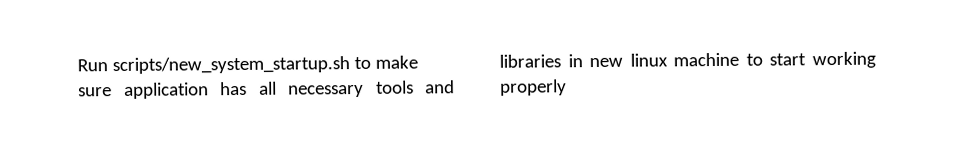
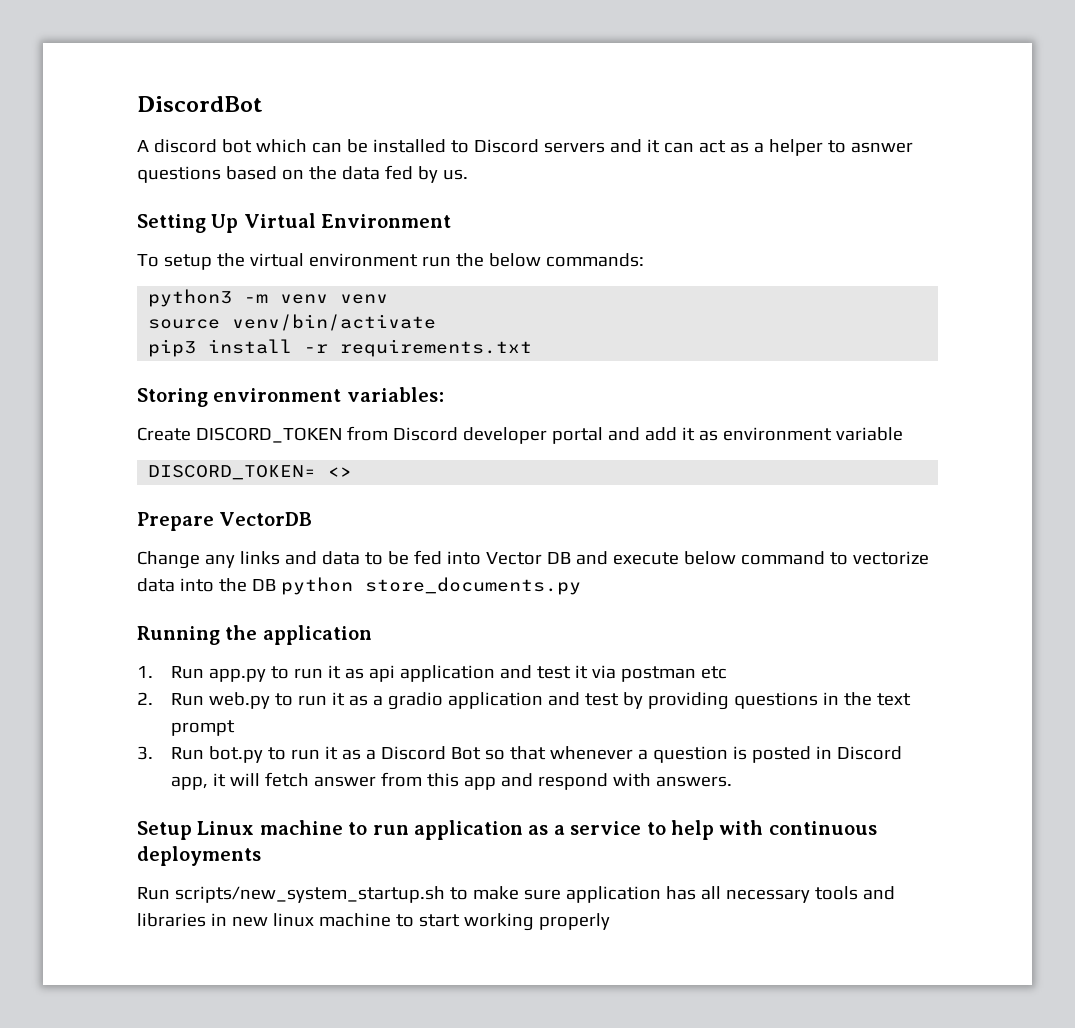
+ DiscordBot
+ A discord bot which can be installed to Discord servers and it can act as a helper to asnwer questions based on the data fed by us.
+ Setting Up Virtual Environment
+ To setup the virtual environment run the below commands:
+ python3 -m venv venv
+ source venv/bin/activate
+ pip3 install -r requirements.txt
+ Storing environment variables:
+ Create DISCORD_TOKEN from Discord developer portal and add it as environment variable
+ DISCORD_TOKEN= <>
+ Prepare VectorDB
+ Change any links and data to be fed into Vector DB and execute below command to vectorize data into the DB python store_documents.py
+ Running the application
+ 1. Run app.py to run it as api application and test it via postman etc
+ 2. Run web.py to run it as a gradio application and test by providing questions in the text prompt
+ 3. Run bot.py to run it as a Discord Bot so that whenever a question is posted in Discord app, it will fetch answer from this app and respond with answers.
+ Setup Linux machine to run application as a service to help with continuous deployments

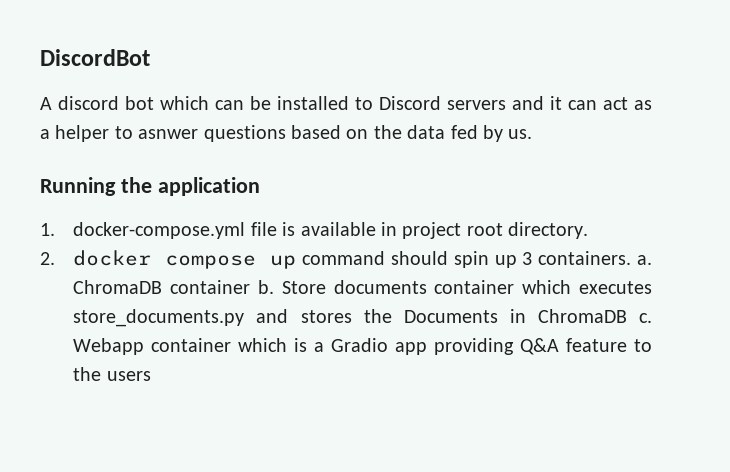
- Setting Up Virtual Environment
- To setup the virtual environment run the below commands:
- python3 -m venv venv
- source venv/bin/activate
- pip3 install -r requirements.txt
- Storing environment variables:
- Create DISCORD_TOKEN from Discord developer portal and add it as environment variable
- DISCORD_TOKEN= <>
- Prepare VectorDB
- Change any links and data to be fed into Vector DB and execute below command to vectorize data into the DB python store_documents.py
  Running the application
- 1. Run app.py to run it as api application and test it via postman etc
- 2. Run web.py to run it as a gradio application and test by providing questions in the text prompt
- 3. Run bot.py to run it as a Discord Bot so that whenever a question is posted in Discord app, it will fetch answer from this app and respond with answers.
- Setup Linux machine to run application as a service to help with continuous deployments
- Run scripts/new_system_startup.sh to make sure application has all necessary tools and libraries in new linux machine to start working properly
+ 1. docker-compose.yml file is available in project root directory.
+ 2. docker compose up command should spin up 3 containers. a. ChromaDB container b. Store documents container which executes store_documents.py and stores the Documents in ChromaDB c. Webapp container which is a Gradio app providing Q&A feature to the users

